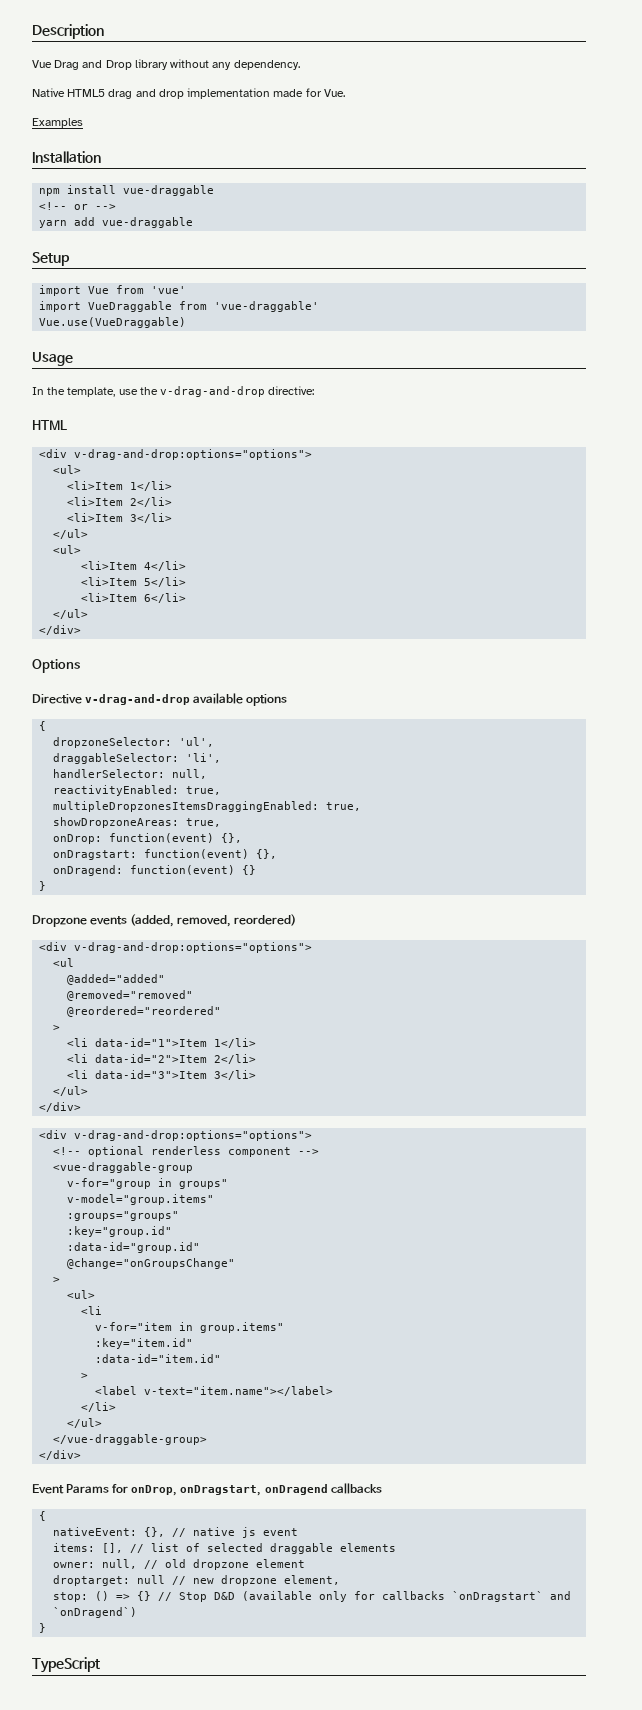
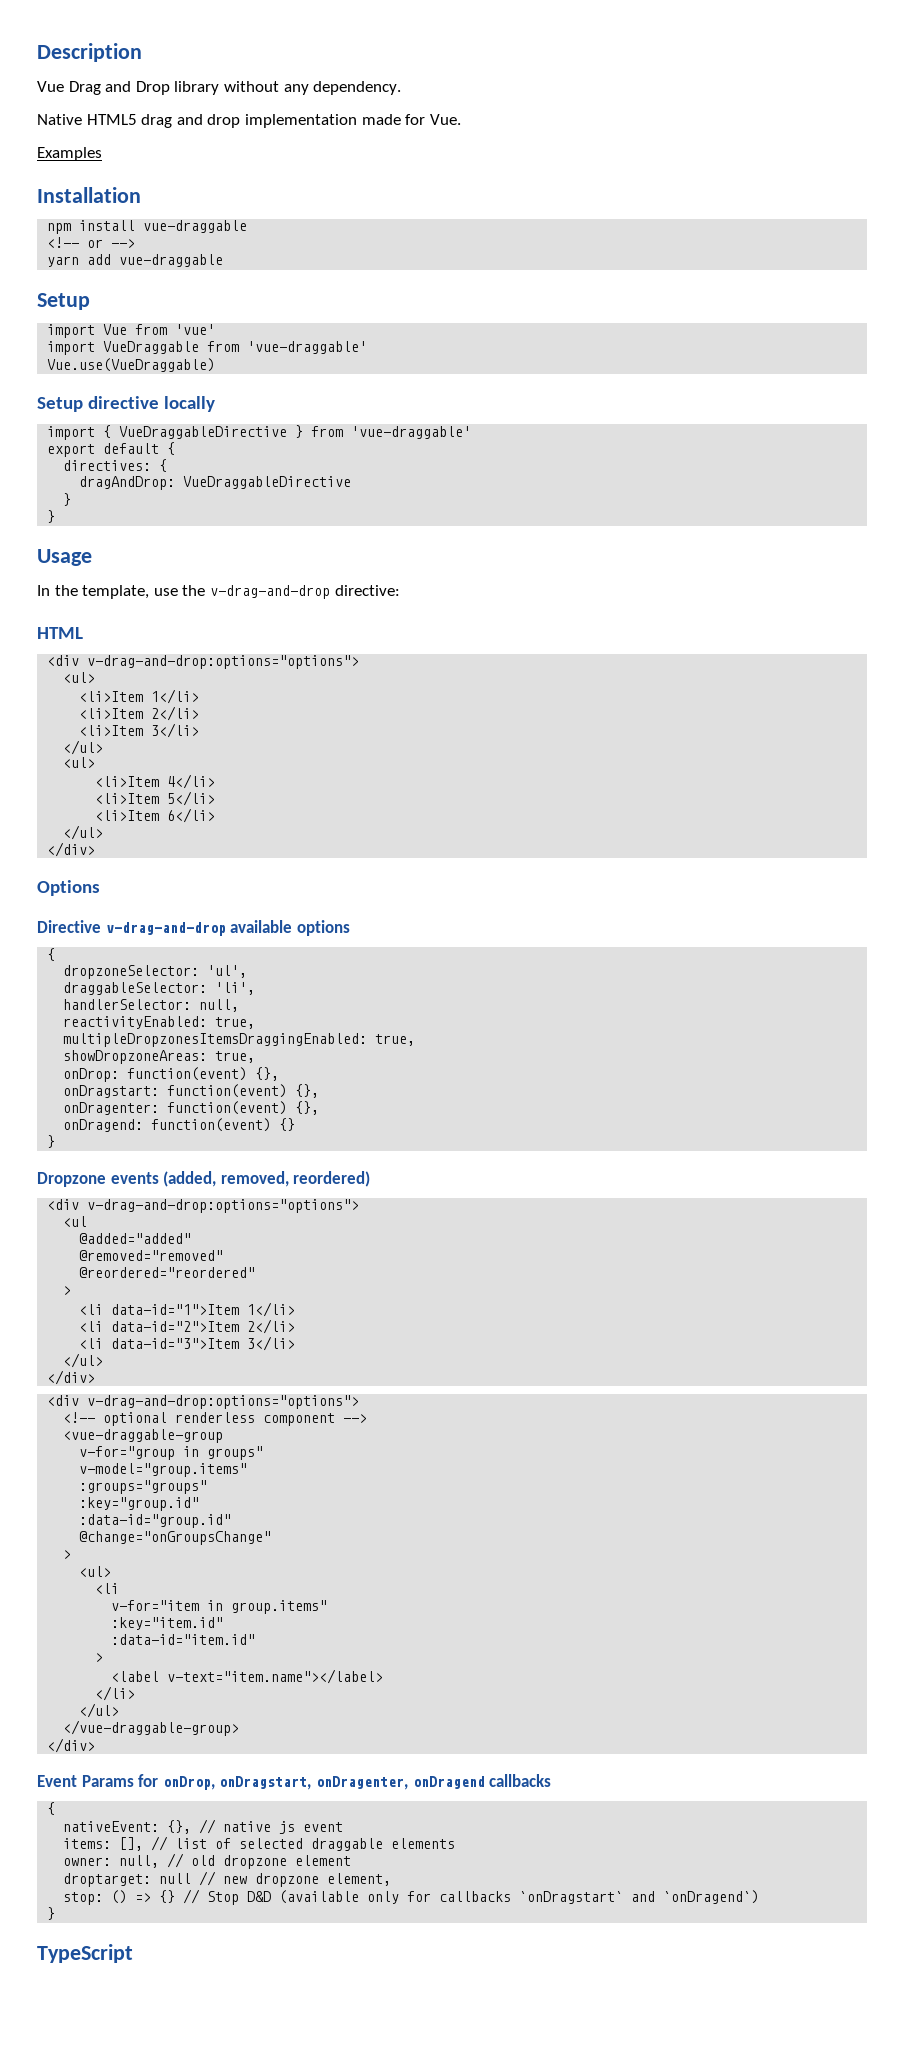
+ Setup directive locally
+ import { VueDraggableDirective } from 'vue-draggable'
+ export default {
+ directives: {
+ dragAndDrop: VueDraggableDirective
+ }
+ }
+ onDragenter: function(event) {},
- Event Params for onDrop, onDragstart, onDragend callbacks
+ Event Params for onDrop, onDragstart, onDragenter, onDragend callbacks

